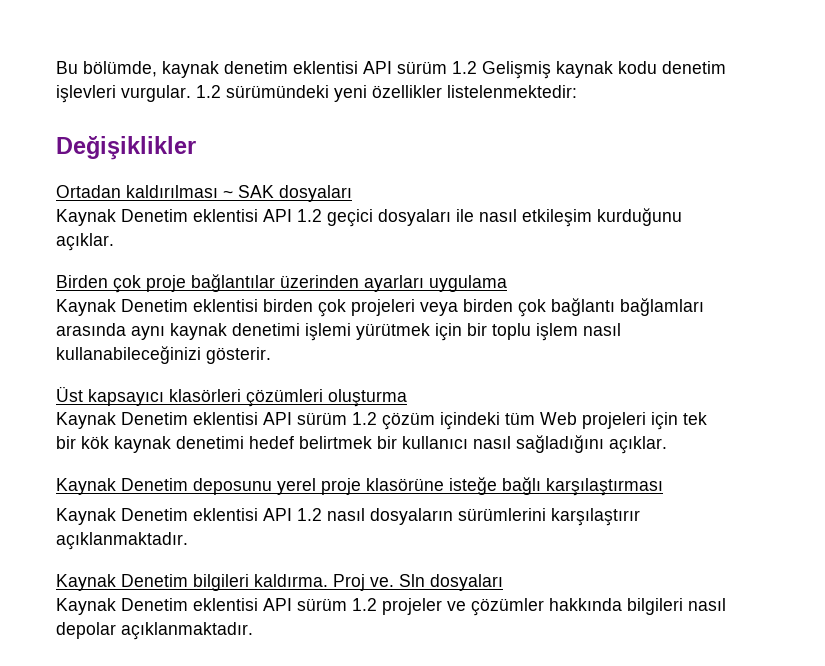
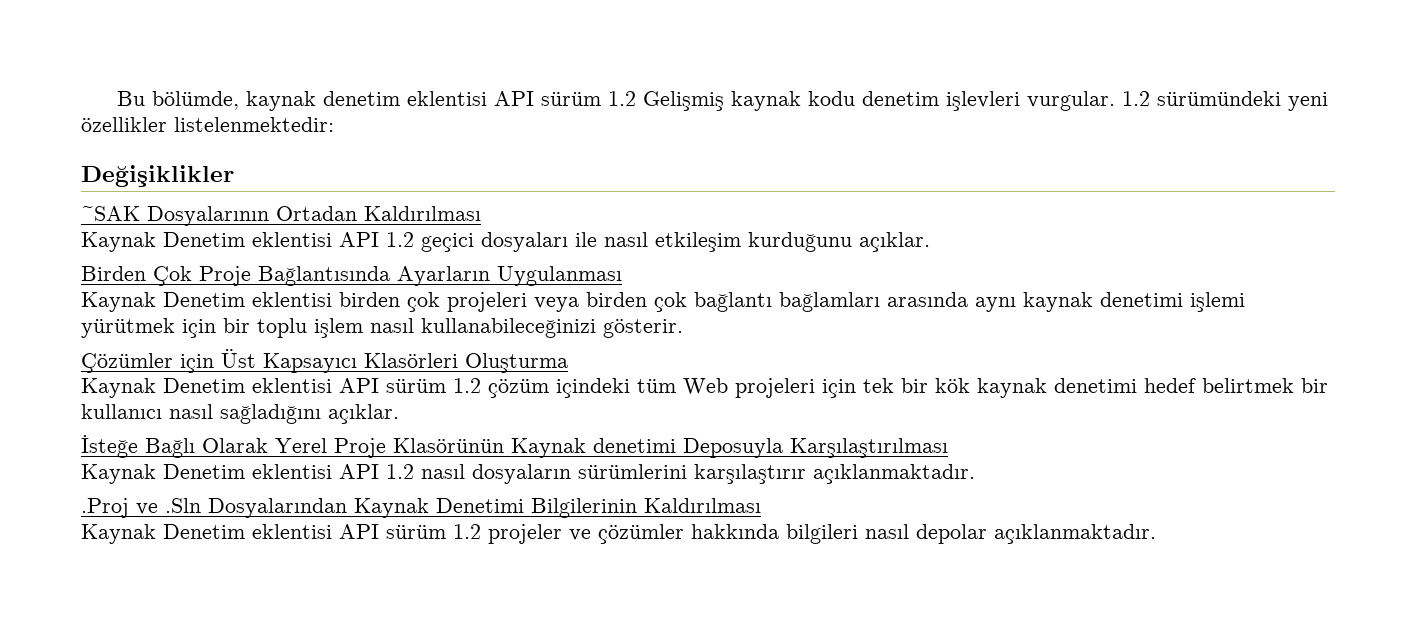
- Ortadan kaldırılması ~ SAK dosyaları
+ ~SAK Dosyalarının Ortadan Kaldırılması
- Birden çok proje bağlantılar üzerinden ayarları uygulama
+ Birden Çok Proje Bağlantısında Ayarların Uygulanması
- Üst kapsayıcı klasörleri çözümleri oluşturma
+ Çözümler için Üst Kapsayıcı Klasörleri Oluşturma
- Kaynak Denetim deposunu yerel proje klasörüne isteğe bağlı karşılaştırması
+ İsteğe Bağlı Olarak Yerel Proje Klasörünün Kaynak denetimi Deposuyla Karşılaştırılması
- Kaynak Denetim bilgileri kaldırma. Proj ve. Sln dosyaları
+ .Proj ve .Sln Dosyalarından Kaynak Denetimi Bilgilerinin Kaldırılması

